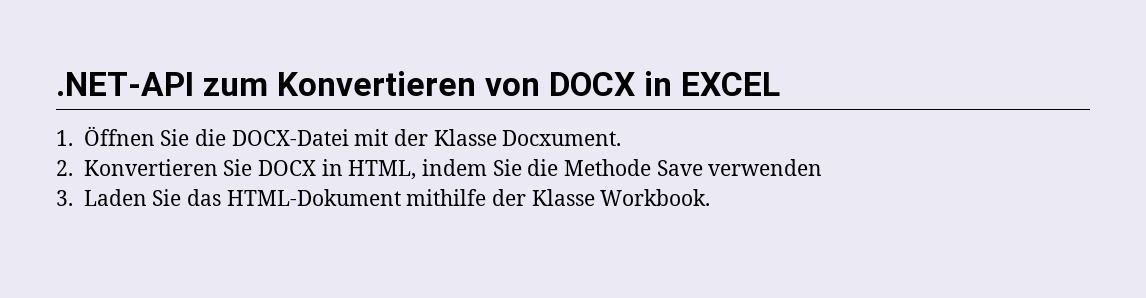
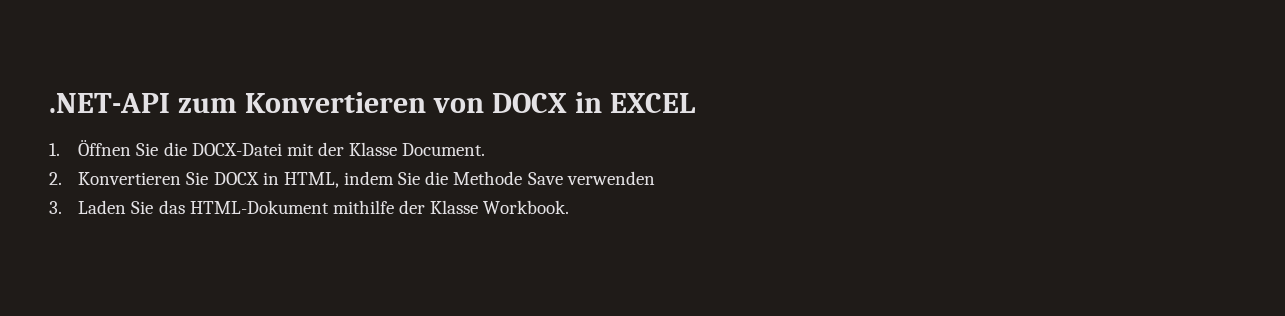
- 1. Öffnen Sie die DOCX-Datei mit der Klasse Docxument.
+ 1. Öffnen Sie die DOCX-Datei mit der Klasse Document.

